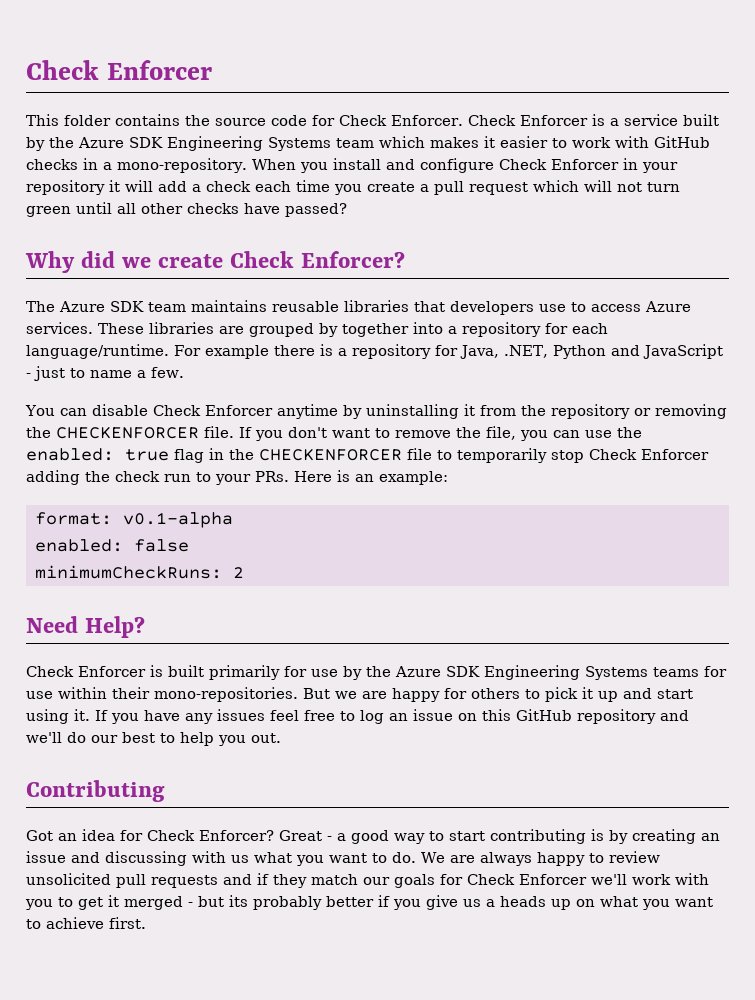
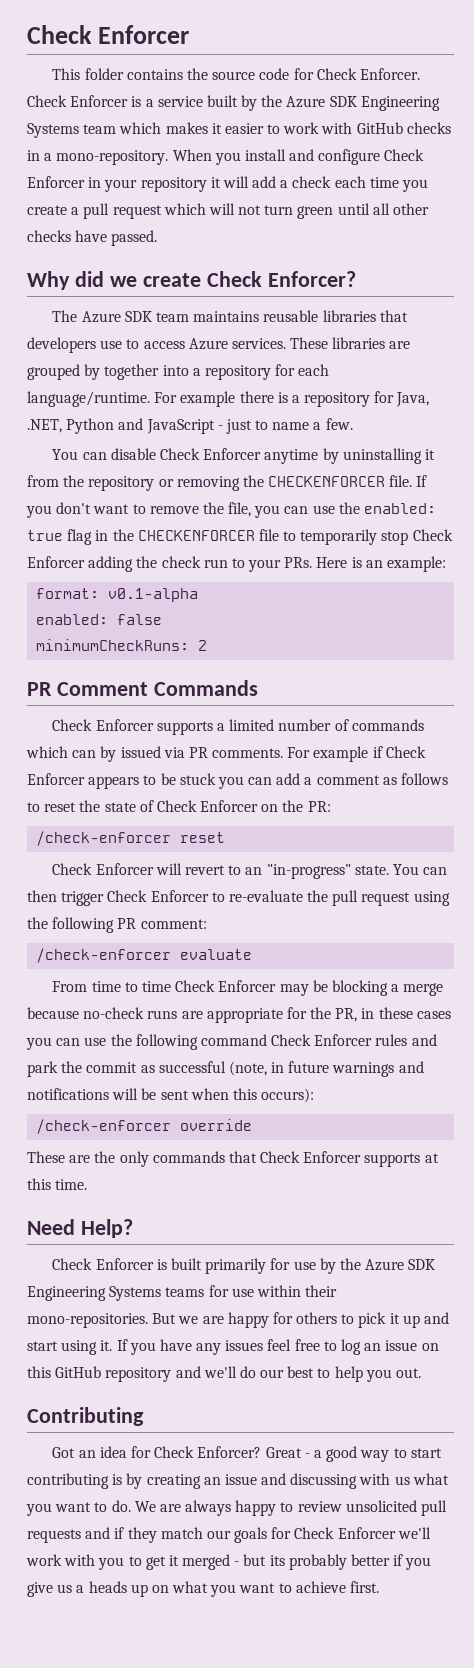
- When you install and configure Check Enforcer in your repository it will add a check each time you create a pull request which will not turn green until all other checks have passed?
+ When you install and configure Check Enforcer in your repository it will add a check each time you create a pull request which will not turn green until all other checks have passed.
+ PR Comment Commands
+ Check Enforcer supports a limited number of commands which can by issued via PR comments. For example if Check Enforcer appears to be stuck you can add a comment as follows to reset the state of Check Enforcer on the PR:
+ /check-enforcer reset
+ Check Enforcer will revert to an "in-progress" state. You can then trigger Check Enforcer to re-evaluate the pull request using the following PR comment:
+ /check-enforcer evaluate
+ From time to time Check Enforcer may be blocking a merge because no-check runs are appropriate for the PR, in these cases you can use the following command Check Enforcer rules and park the commit as successful (note, in future warnings and notifications will be sent when this occurs):
+ /check-enforcer override
+ These are the only commands that Check Enforcer supports at this time.

